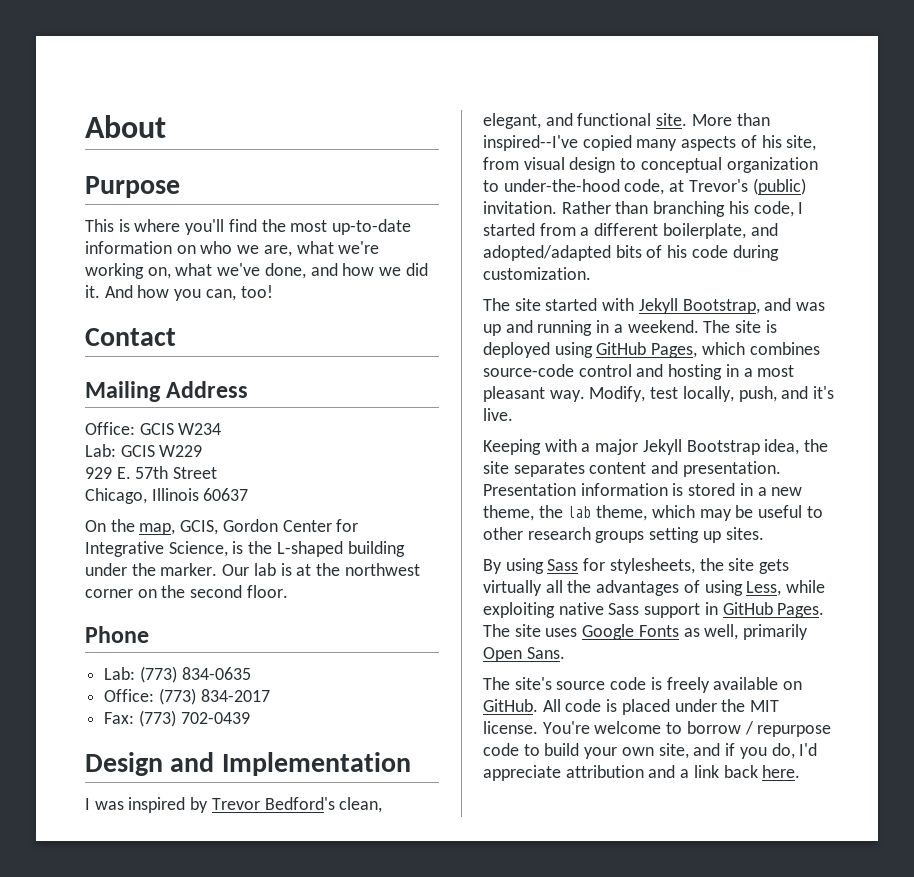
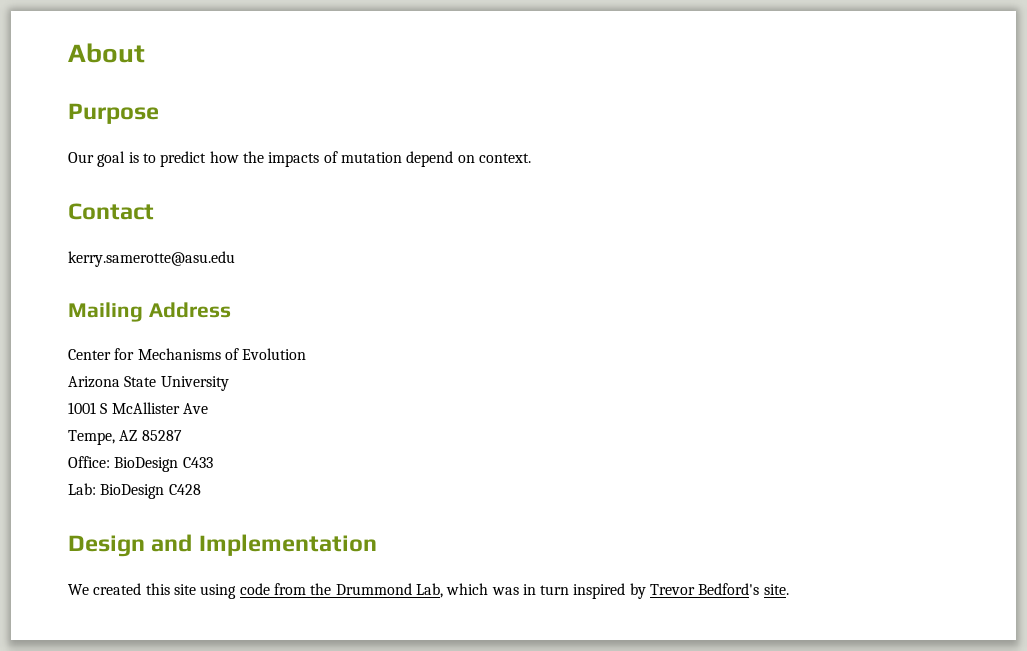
- This is where you'll find the most up-to-date information on who we are, what we're working on, what we've done, and how we did it. And how you can, too!
+ Our goal is to predict how the impacts of mutation depend on context.
+ kerry.samerotte@asu.edu
- Office: GCIS W234
- Lab: GCIS W229
- 929 E. 57th Street
- Chicago, Illinois 60637
- On the map, GCIS, Gordon Center for Integrative Science, is the L-shaped building under the marker. Our lab is at the northwest corner on the second floor.
- Phone
- Lab: (773) 834-0635
- Office: (773) 834-2017
- Fax: (773) 702-0439
+ Center for Mechanisms of Evolution
+ Arizona State University
+ 1001 S McAllister Ave
+ Tempe, AZ 85287
+ Office: BioDesign C433
+ Lab: BioDesign C428
  Design and Implementation
- I was inspired by Trevor Bedford's clean, elegant, and functional site. More than inspired--I've copied many aspects of his site, from visual design to conceptual organization to under-the-hood code, at Trevor's (public) invitation. Rather than branching his code, I started from a different boilerplate, and adopted/adapted bits of his code during customization.
- The site started with Jekyll Bootstrap, and was up and running in a weekend. The site is deployed using GitHub Pages, which combines source-code control and hosting in a most pleasant way. Modify, test locally, push, and it's live.
- Keeping with a major Jekyll Bootstrap idea, the site separates content and presentation. Presentation information is stored in a new theme, the lab theme, which may be useful to other research groups setting up sites.
- By using Sass for stylesheets, the site gets virtually all the advantages of using Less, while exploiting native Sass support in GitHub Pages. The site uses Google Fonts as well, primarily Open Sans.
- The site's source code is freely available on GitHub. All code is placed under the MIT license. You're welcome to borrow / repurpose code to build your own site, and if you do, I'd appreciate attribution and a link back here.
+ We created this site using code from the Drummond Lab, which was in turn inspired by Trevor Bedford's site.

